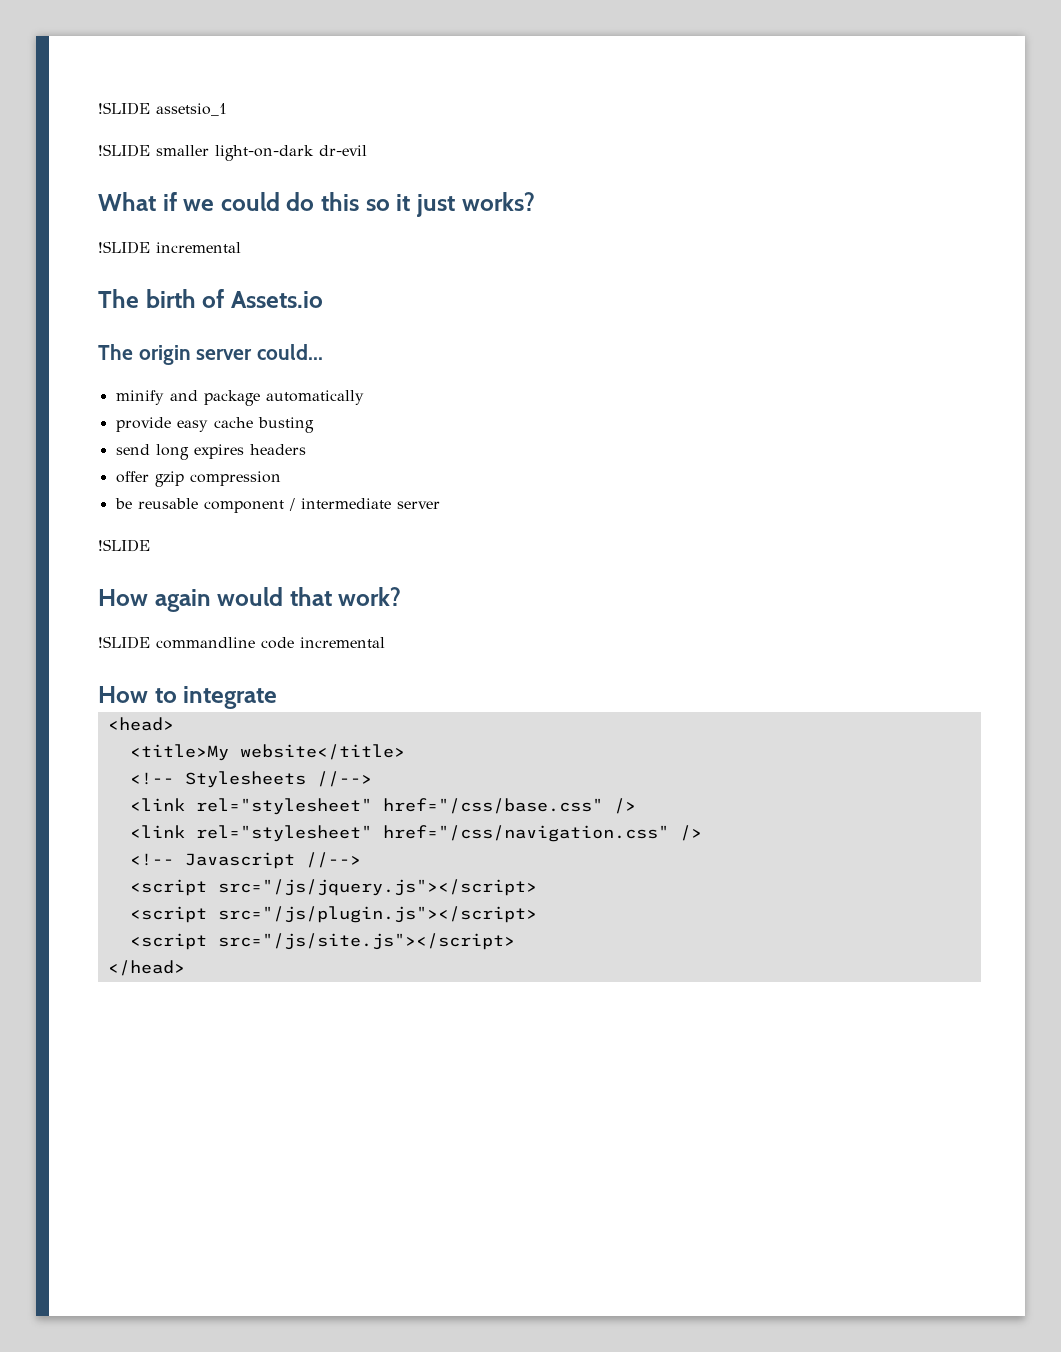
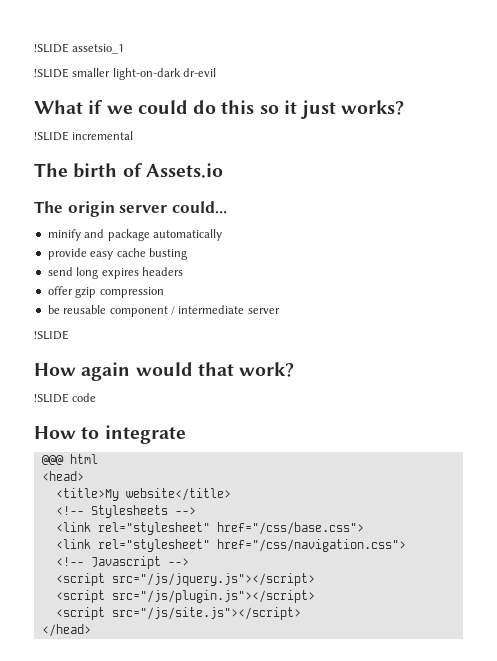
- !SLIDE commandline code incremental
+ !SLIDE code
+ @@@ html
- <!-- Stylesheets //-->
- <link rel="stylesheet" href="/css/base.css" />
- <link rel="stylesheet" href="/css/navigation.css" />
+ <!-- Stylesheets -->
+ <link rel="stylesheet" href="/css/base.css">
+ <link rel="stylesheet" href="/css/navigation.css">
- <!-- Javascript //-->
+ <!-- Javascript -->

